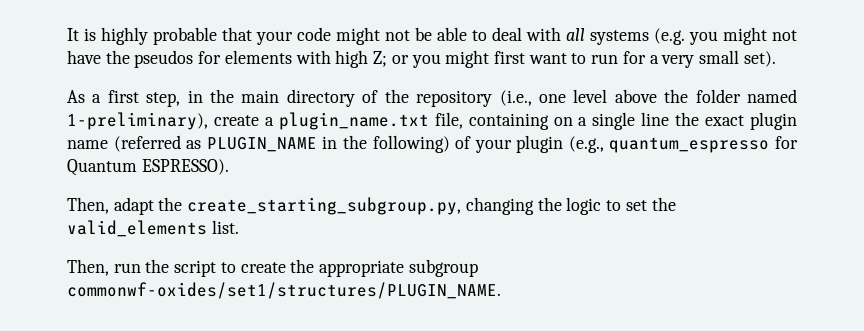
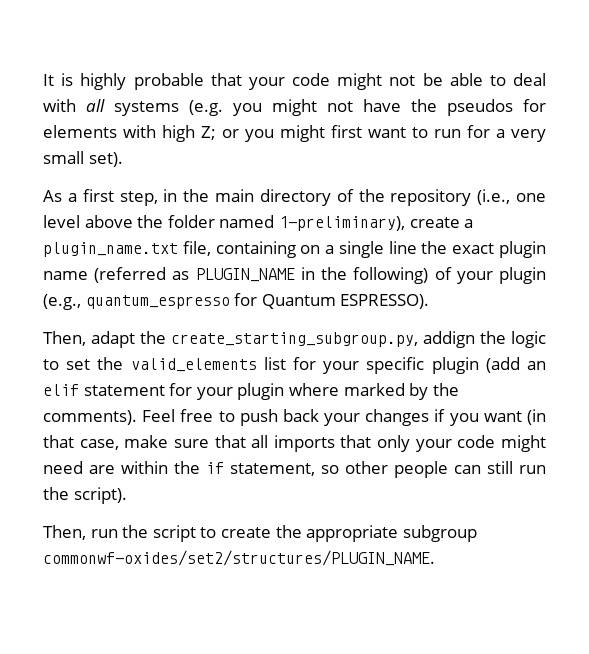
- Then, adapt the create_starting_subgroup.py, changing the logic to set the valid_elements list.
+ Then, adapt the create_starting_subgroup.py, addign the logic to set the valid_elements list for your specific plugin (add an elif statement for your plugin where marked by the comments). Feel free to push back your changes if you want (in that case, make sure that all imports that only your code might need are within the if statement, so other people can still run the script).
- Then, run the script to create the appropriate subgroup commonwf-oxides/set1/structures/PLUGIN_NAME.
+ Then, run the script to create the appropriate subgroup commonwf-oxides/set2/structures/PLUGIN_NAME.

